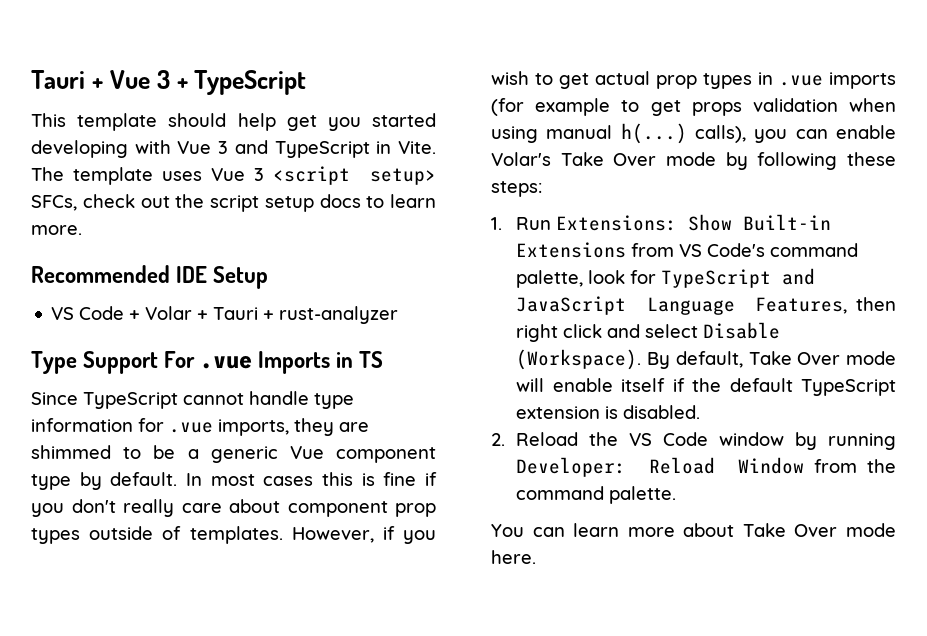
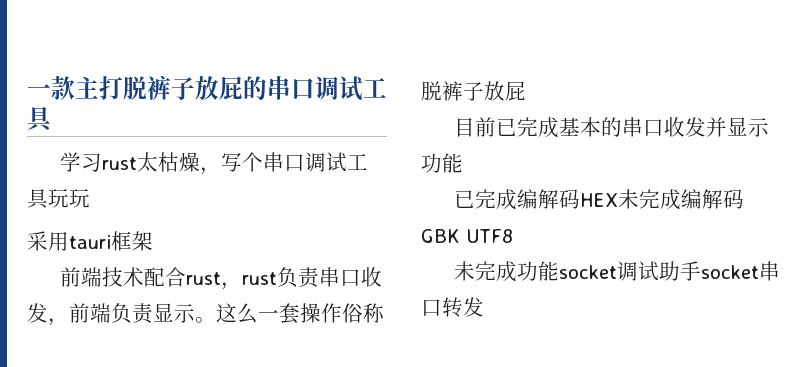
- Tauri + Vue 3 + TypeScript
- This template should help get you started developing with Vue 3 and TypeScript in Vite. The template uses Vue 3 <script setup> SFCs, check out the script setup docs to learn more.
- Recommended IDE Setup
- VS Code + Volar + Tauri + rust-analyzer
- Type Support For .vue Imports in TS
- Since TypeScript cannot handle type information for .vue imports, they are shimmed to be a generic Vue component type by default. In most cases this is fine if you don't really care about component prop types outside of templates. However, if you wish to get actual prop types in .vue imports (for example to get props validation when using manual h(...) calls), you can enable Volar's Take Over mode by following these steps:
- 1. Run Extensions: Show Built-in Extensions from VS Code's command palette, look for TypeScript and JavaScript Language Features, then right click and select Disable (Workspace). By default, Take Over mode will enable itself if the default TypeScript extension is disabled.
- 2. Reload the VS Code window by running Developer: Reload Window from the command palette.
- You can learn more about Take Over mode here.
+ 一款主打脱裤子放屁的串口调试工具
+ 学习rust太枯燥，写个串口调试工具玩玩
+ 采用tauri框架
+ 前端技术配合rust，rust负责串口收发，前端负责显示。这么一套操作俗称脱裤子放屁
+ 目前已完成基本的串口收发并显示功能
+ 已完成编解码HEX未完成编解码GBK UTF8
+ 未完成功能socket调试助手socket串口转发

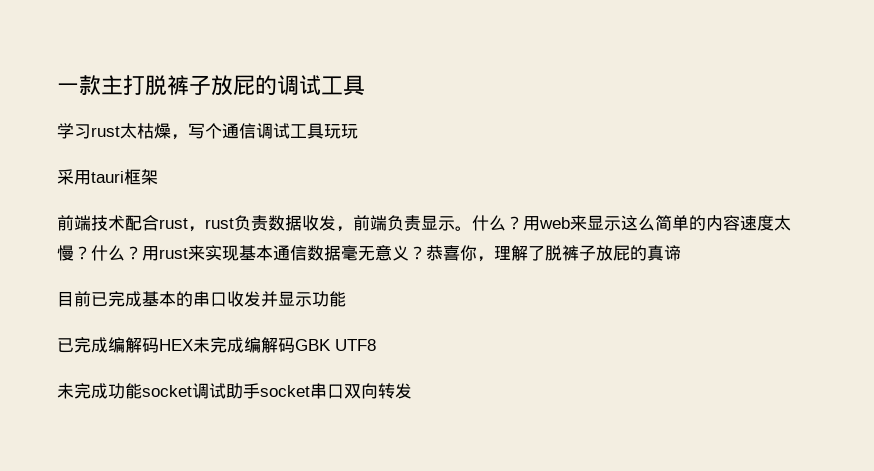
- 一款主打脱裤子放屁的串口调试工具
+ 一款主打脱裤子放屁的调试工具
- 学习rust太枯燥，写个串口调试工具玩玩
+ 学习rust太枯燥，写个通信调试工具玩玩
- 前端技术配合rust，rust负责串口收发，前端负责显示。
+ 前端技术配合rust，rust负责数据收发，前端负责显示。
- 这么一套操作俗称脱裤子放屁
+ 什么？用web来显示这么简单的内容速度太慢？什么？用rust来实现基本通信数据毫无意义？恭喜你，理解了脱裤子放屁的真谛
- 未完成功能socket调试助手socket串口转发
+ 未完成功能socket调试助手socket串口双向转发

